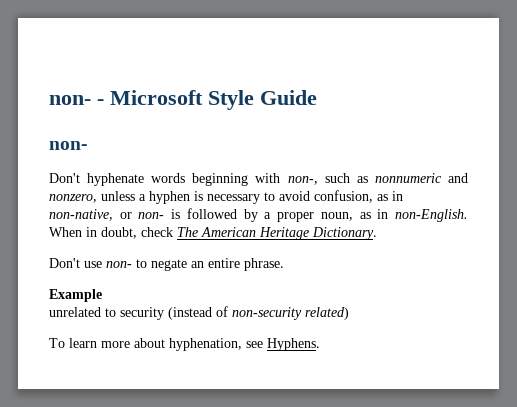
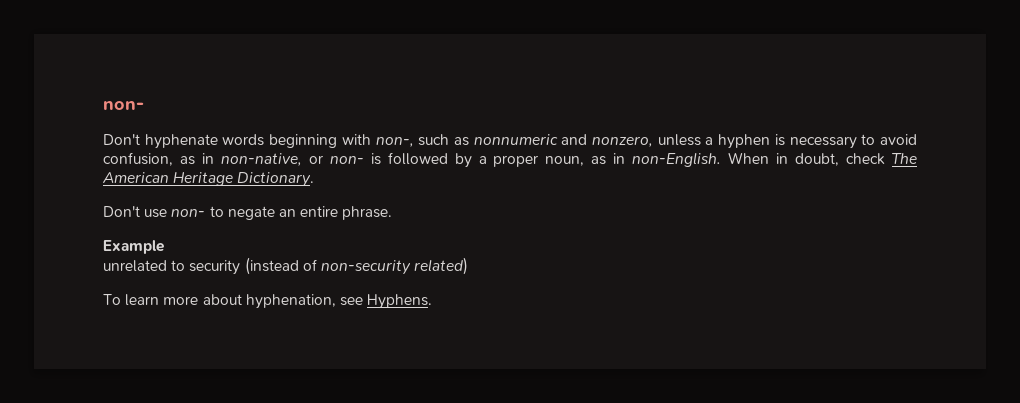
- non- - Microsoft Style Guide

